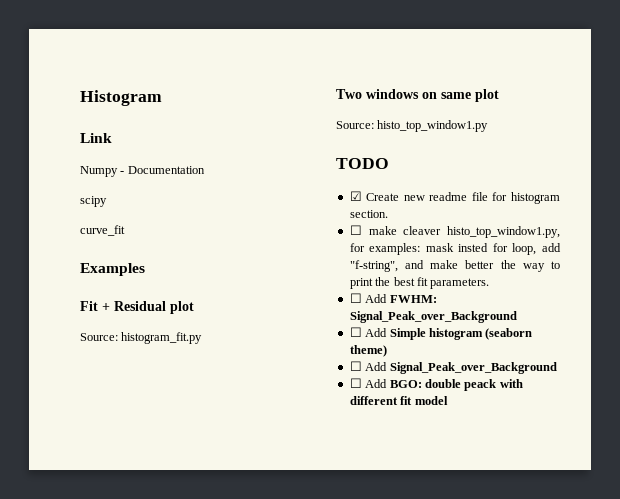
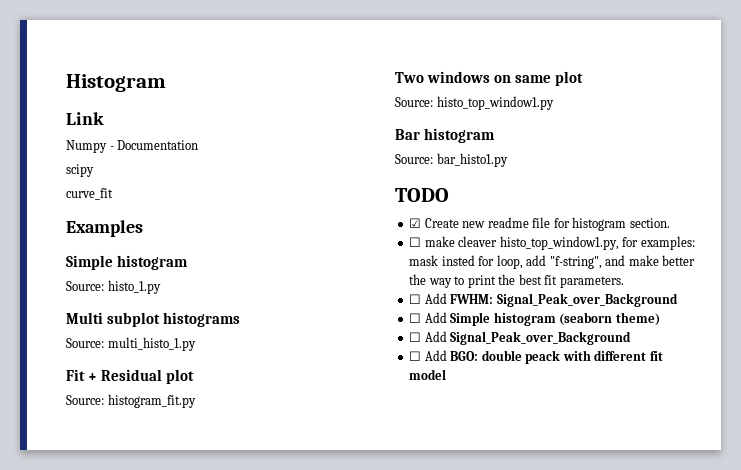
  Examples
+ Simple histogram
+ Source: histo_1.py
+ Multi subplot histograms
+ Source: multi_histo_1.py
+ Bar histogram
+ Source: bar_histo1.py

